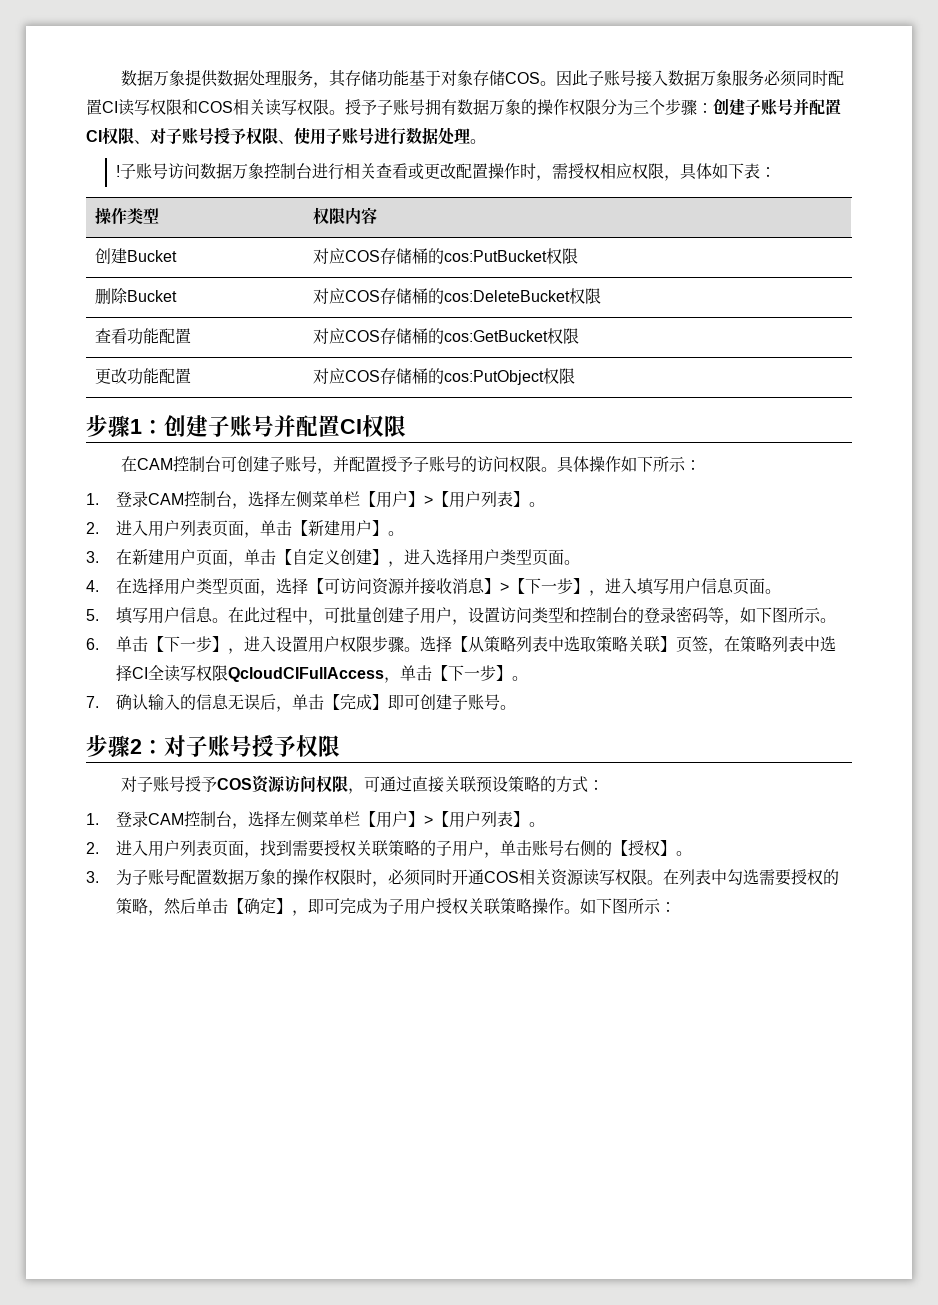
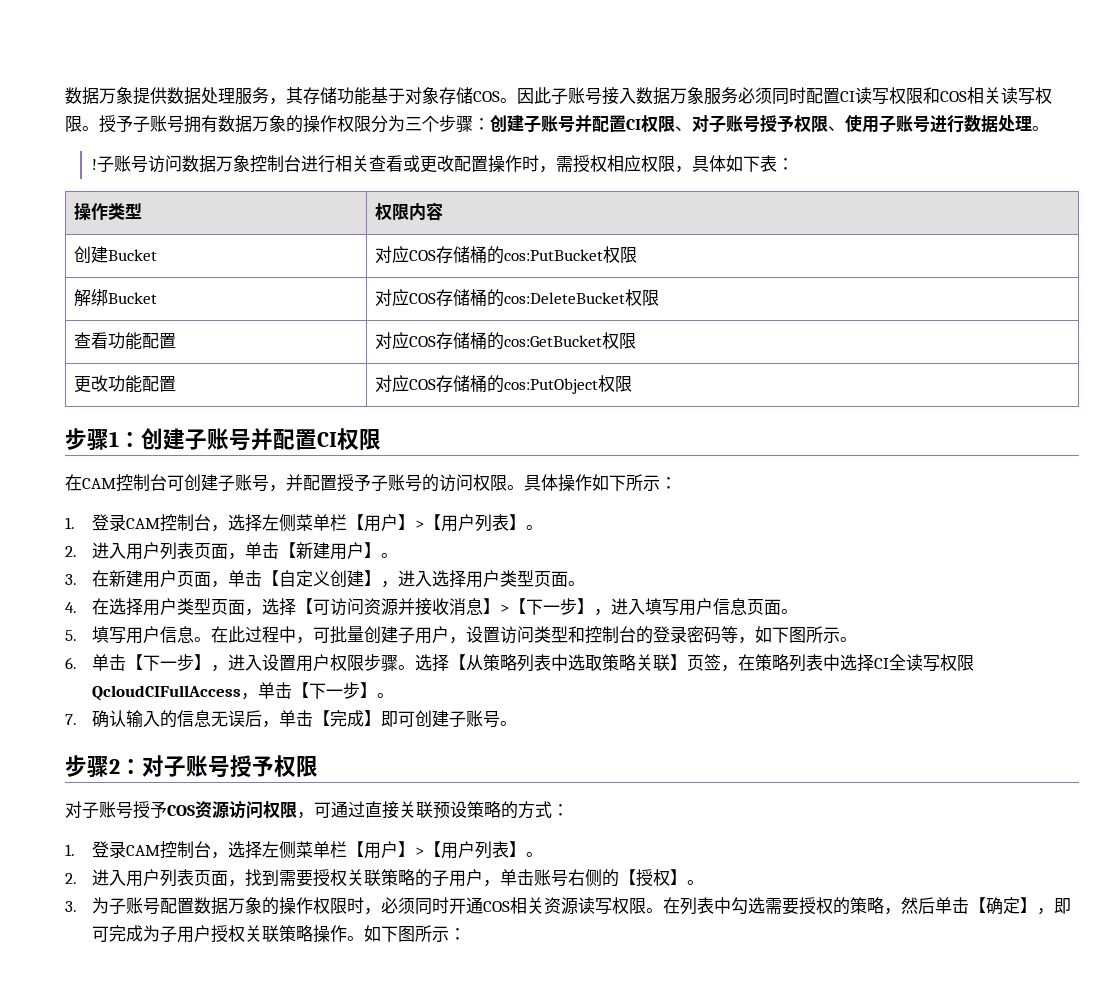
- 删除Bucket | 对应COS存储桶的cos:DeleteBucket权限
+ 解绑Bucket | 对应COS存储桶的cos:DeleteBucket权限

